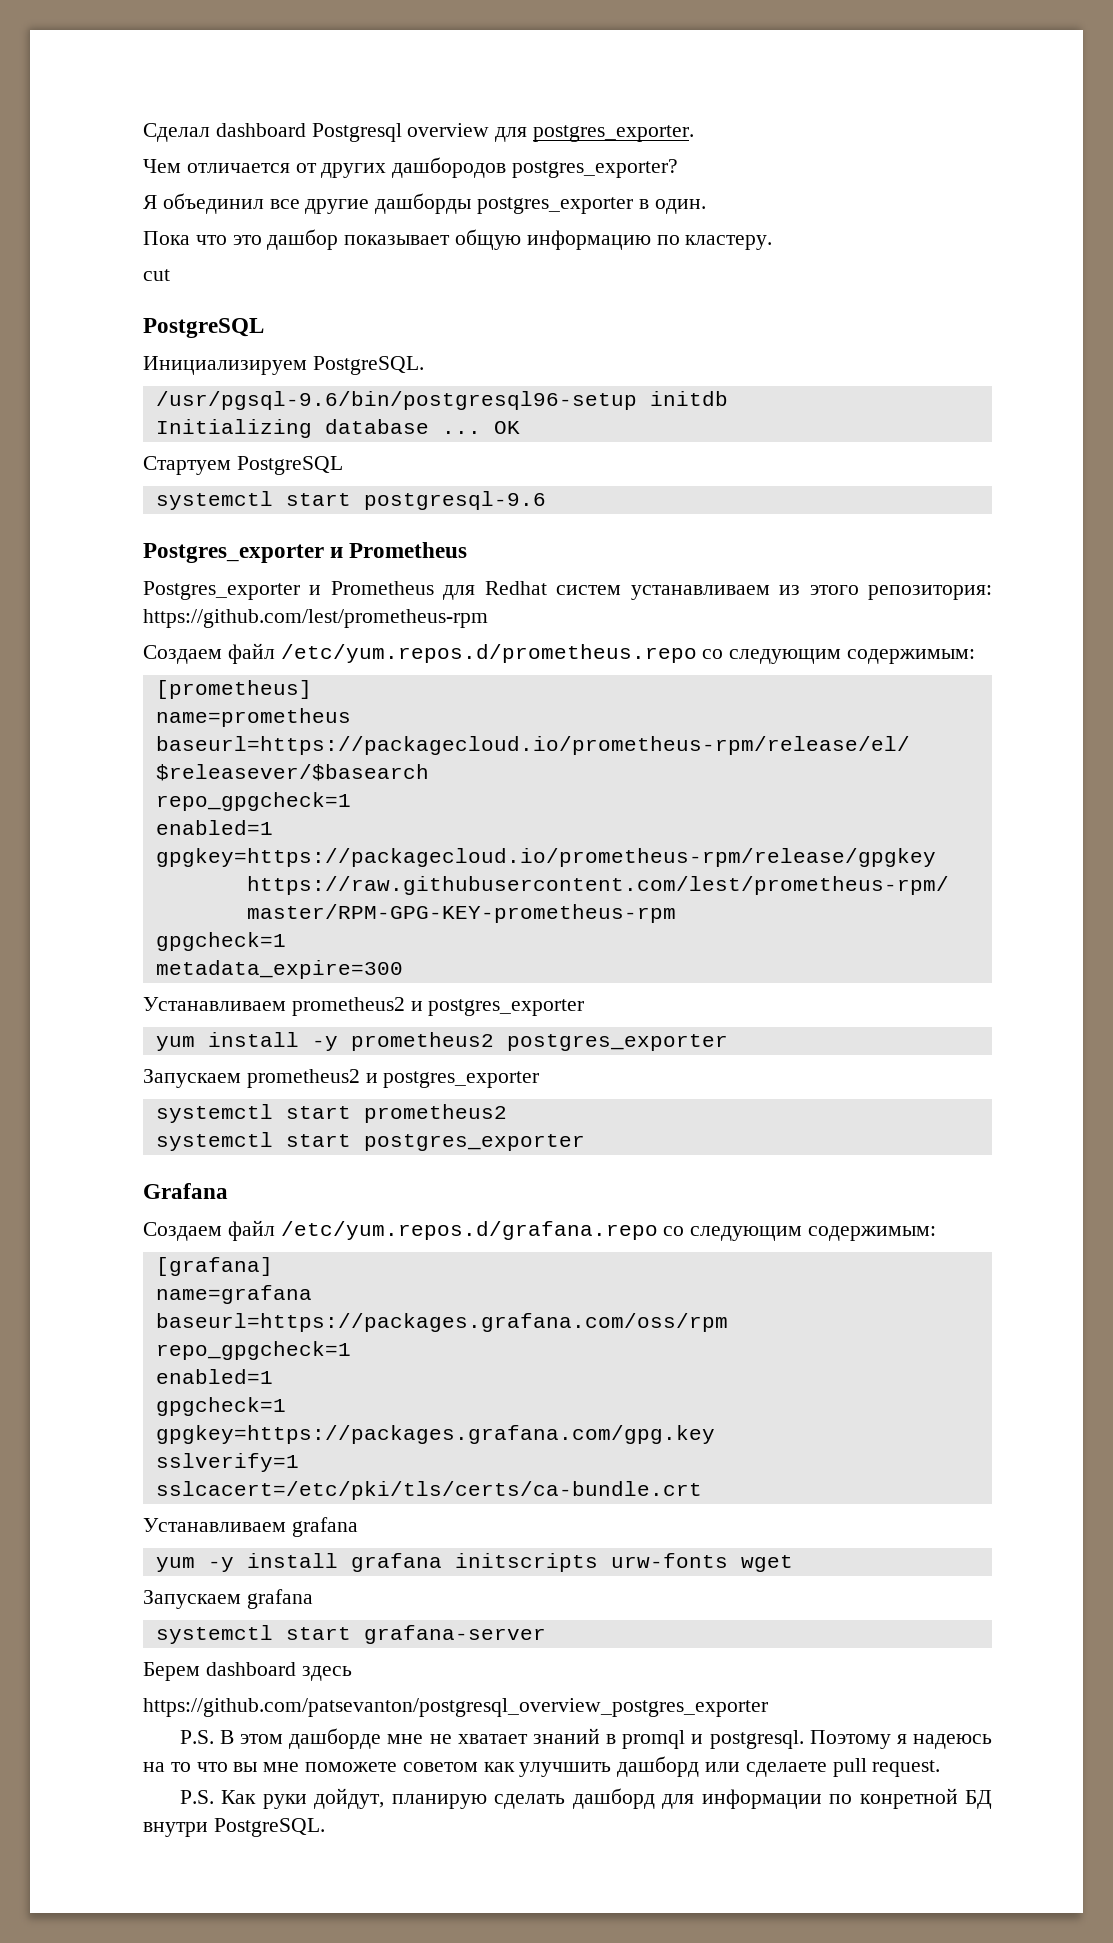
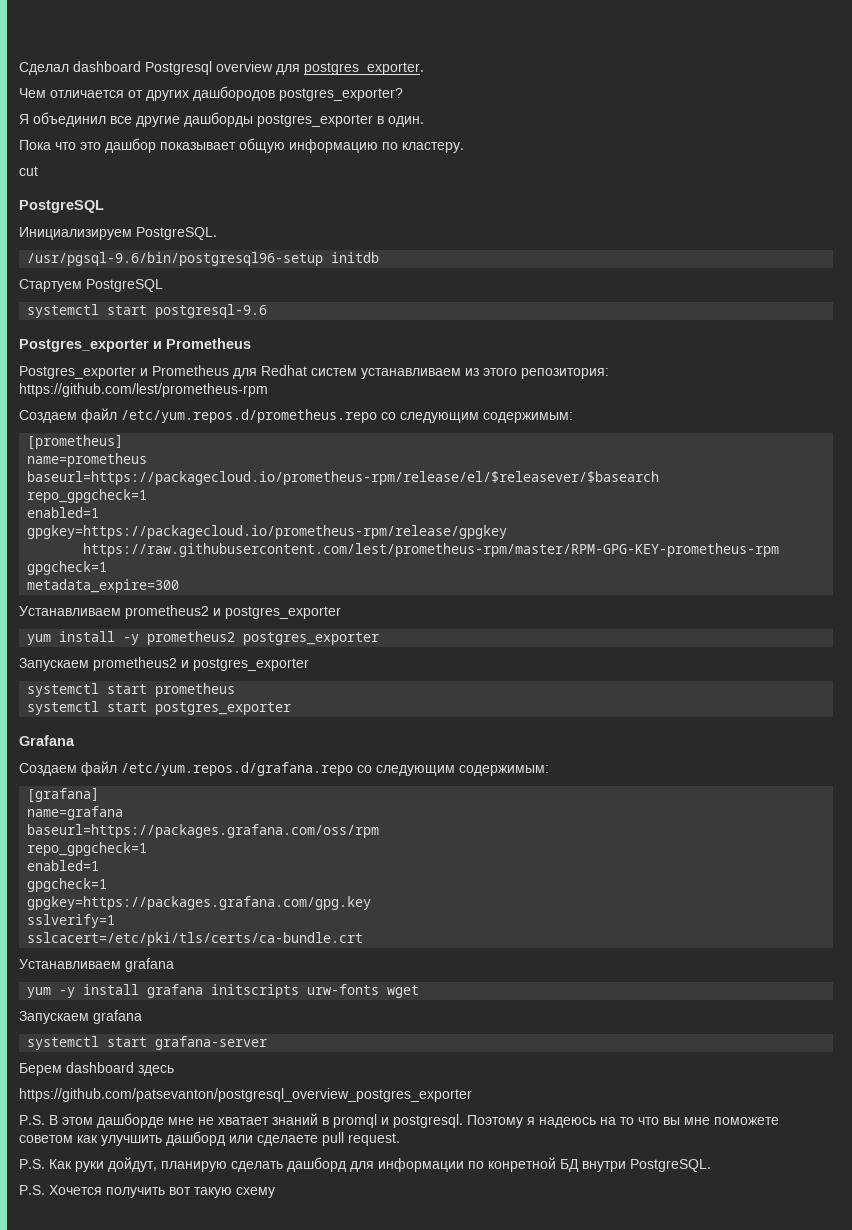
- Initializing database ... OK
- systemctl start prometheus2
+ systemctl start prometheus
+ P.S. Хочется получить вот такую схему

